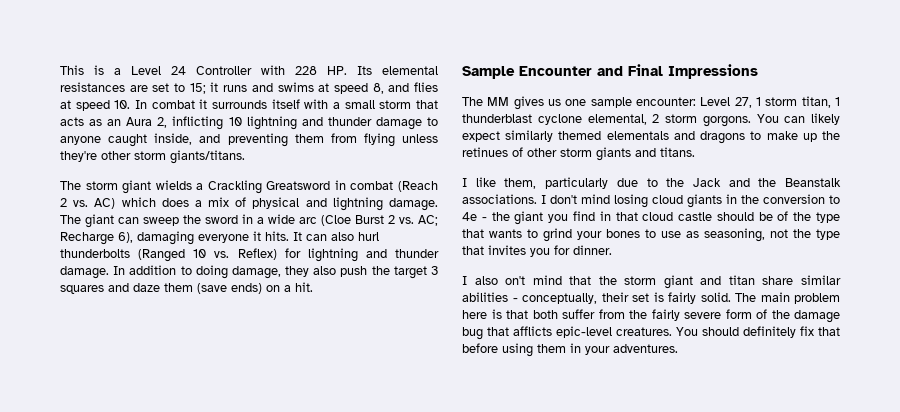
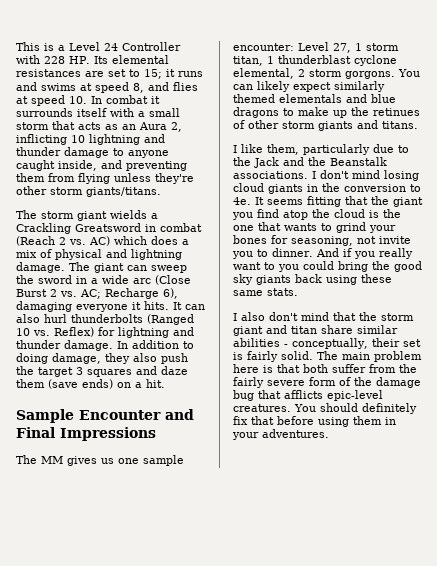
- The giant can sweep the sword in a wide arc (Cloe Burst 2 vs. AC; Recharge 6), damaging everyone it hits.
+ The giant can sweep the sword in a wide arc (Close Burst 2 vs. AC; Recharge 6), damaging everyone it hits.
- You can likely expect similarly themed elementals and dragons to make up the retinues of other storm giants and titans.
+ You can likely expect similarly themed elementals and blue dragons to make up the retinues of other storm giants and titans.
- I don't mind losing cloud giants in the conversion to 4e - the giant you find in that cloud castle should be of the type that wants to grind your bones to use as seasoning, not the type that invites you for dinner.
+ I don't mind losing cloud giants in the conversion to 4e. It seems fitting that the giant you find atop the cloud is the one that wants to grind your bones for seasoning, not invite you to dinner. And if you really want to you could bring the good sky giants back using these same stats.
- I also on't mind that the storm giant and titan share similar abilities - conceptually, their set is fairly solid.
+ I also don't mind that the storm giant and titan share similar abilities - conceptually, their set is fairly solid.

